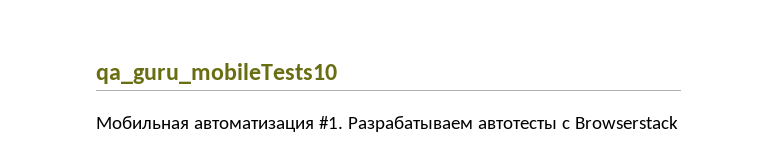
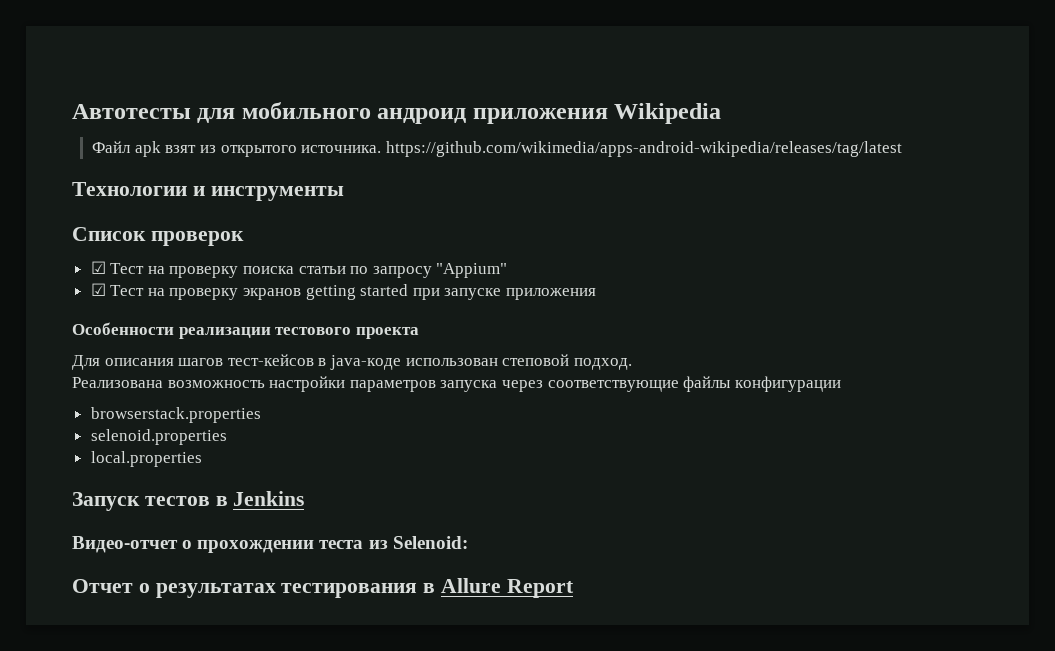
- qa_guru_mobileTests10
- Мобильная автоматизация #1. Разрабатываем автотесты с Browserstack
+ Автотесты для мобильного андроид приложения Wikipedia
+ Файл apk взят из открытого источника. https://github.com/wikimedia/apps-android-wikipedia/releases/tag/latest
+ Технологии и инструменты
+ Список проверок
+ ☑ Тест на проверку поиска статьи по запросу "Appium"
+ ☑ Тест на проверку экранов getting started при запуске приложения
+ Особенности реализации тестового проекта
+ Для описания шагов тест-кейсов в java-коде использован степовой подход.
+ Реализована возможность настройки параметров запуска через соответствующие файлы конфигурации
+ browserstack.properties
+ selenoid.properties
+ local.properties
+ Запуск тестов в Jenkins
+ Видео-отчет о прохождении теста из Selenoid:
+ Отчет о результатах тестирования в Allure Report

